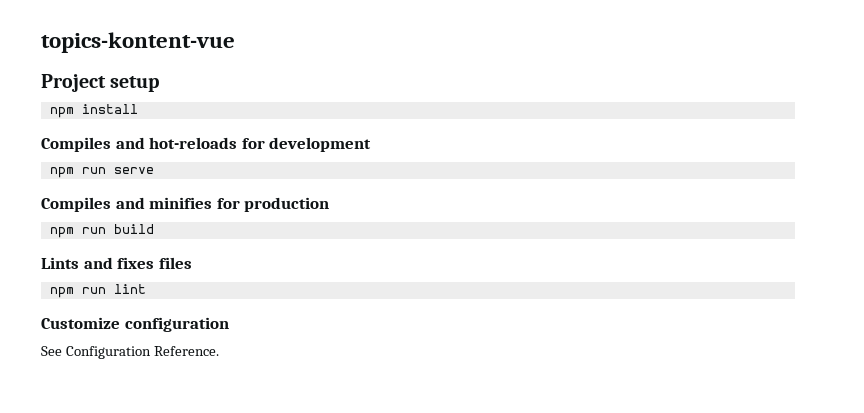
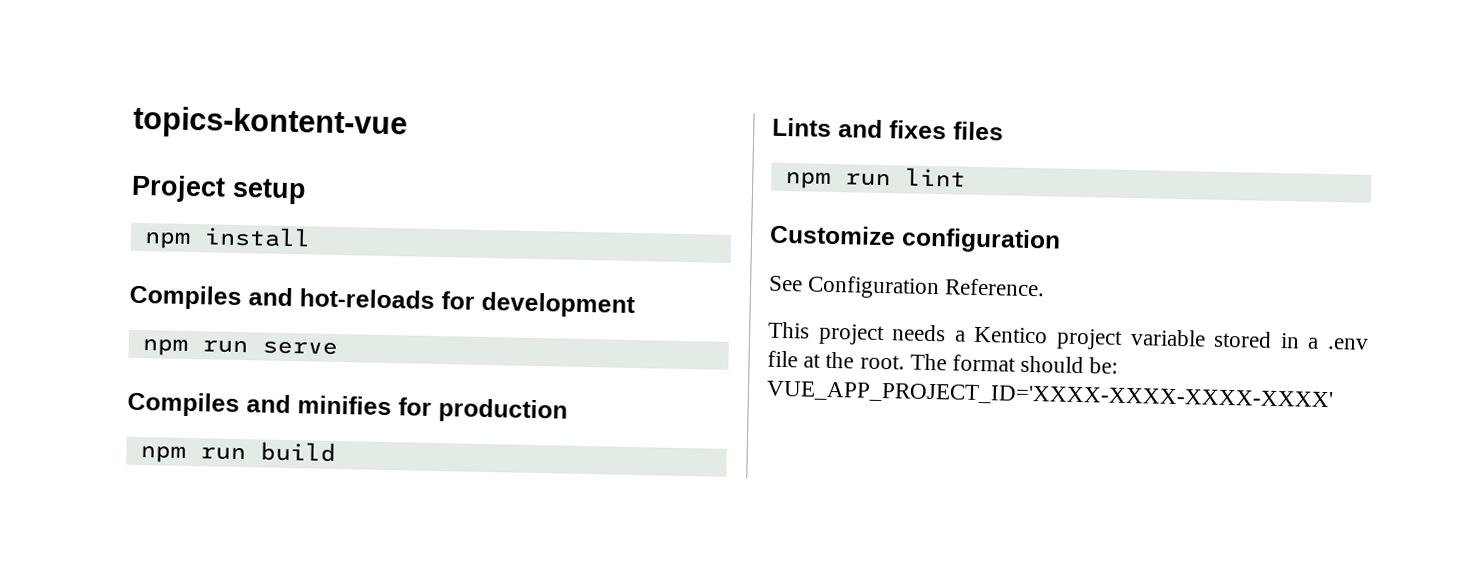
+ This project needs a Kentico project variable stored in a .env file at the root. The format should be: VUE_APP_PROJECT_ID='XXXX-XXXX-XXXX-XXXX'

